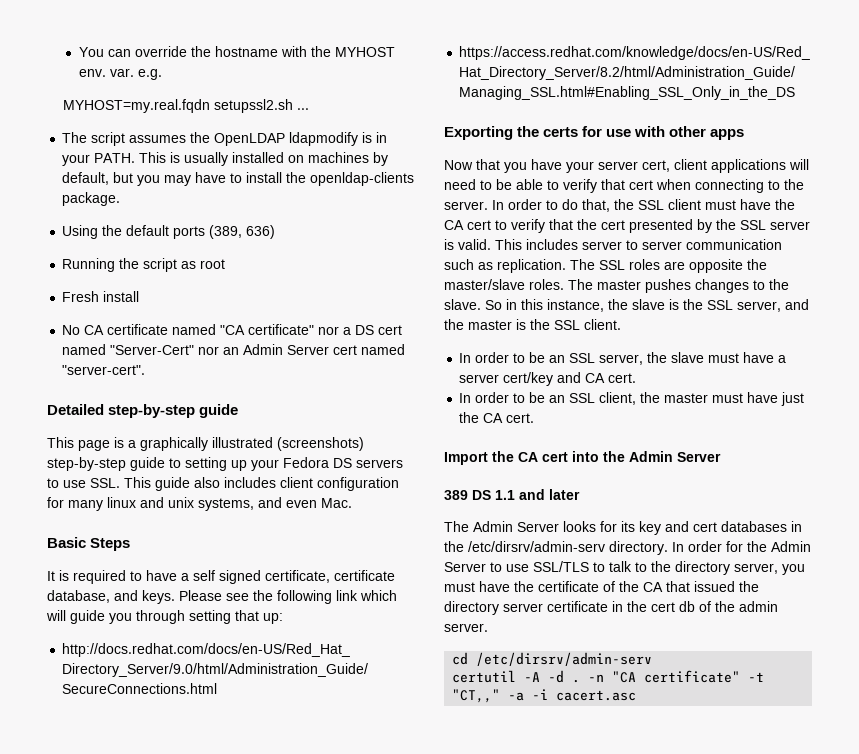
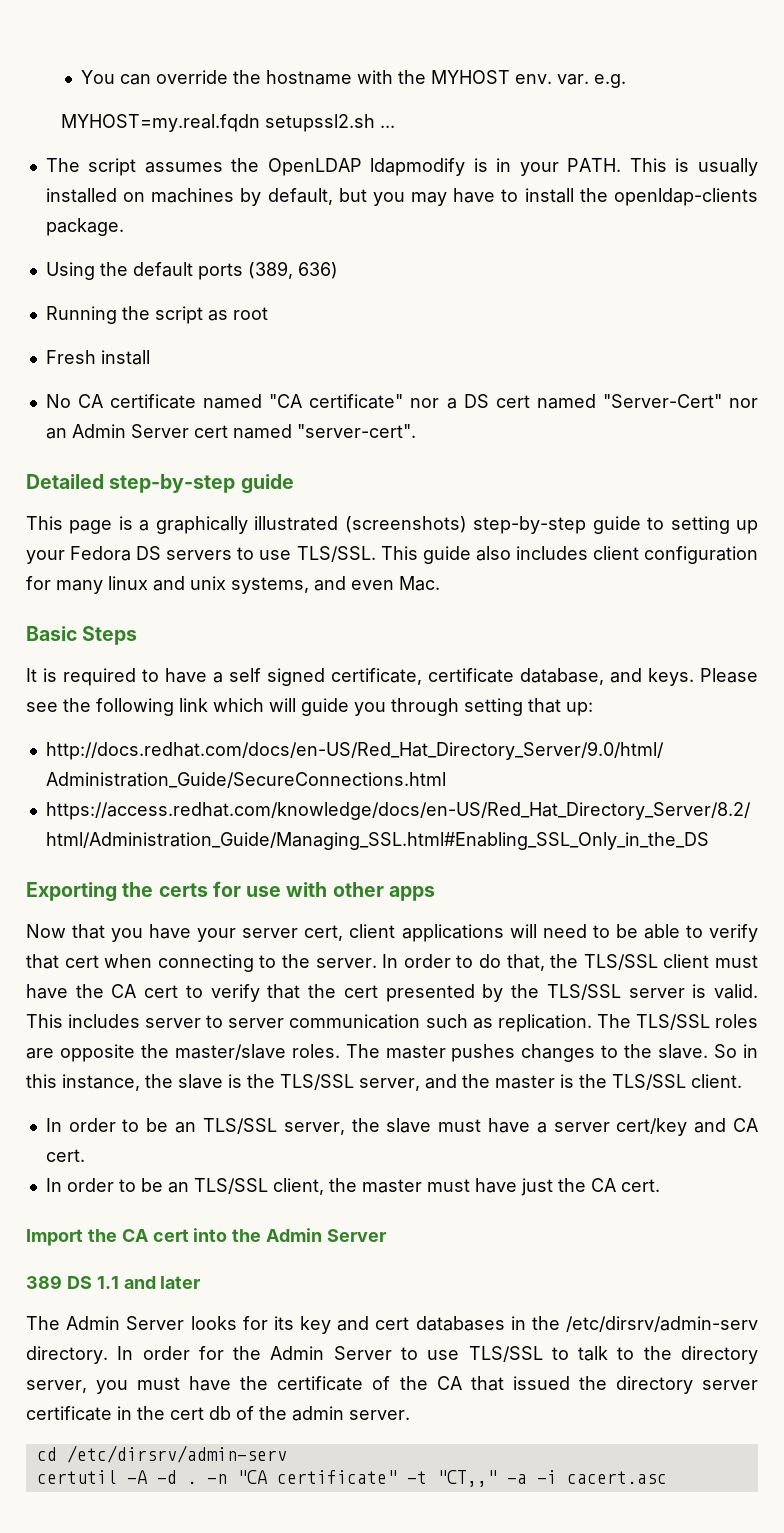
- This page is a graphically illustrated (screenshots) step-by-step guide to setting up your Fedora DS servers to use SSL. This guide also includes client configuration for many linux and unix systems, and even Mac.
+ This page is a graphically illustrated (screenshots) step-by-step guide to setting up your Fedora DS servers to use TLS/SSL. This guide also includes client configuration for many linux and unix systems, and even Mac.
- In order to do that, the SSL client must have the CA cert to verify that the cert presented by the SSL server is valid.
+ In order to do that, the TLS/SSL client must have the CA cert to verify that the cert presented by the TLS/SSL server is valid.
- The SSL roles are opposite the master/slave roles.
+ The TLS/SSL roles are opposite the master/slave roles.
- So in this instance, the slave is the SSL server, and the master is the SSL client.
+ So in this instance, the slave is the TLS/SSL server, and the master is the TLS/SSL client.
- In order to be an SSL server, the slave must have a server cert/key and CA cert.
+ In order to be an TLS/SSL server, the slave must have a server cert/key and CA cert.
- In order to be an SSL client, the master must have just the CA cert.
+ In order to be an TLS/SSL client, the master must have just the CA cert.
- In order for the Admin Server to use SSL/TLS to talk to the directory server, you must have the certificate of the CA that issued the directory server certificate in the cert db of the admin server.
+ In order for the Admin Server to use TLS/SSL to talk to the directory server, you must have the certificate of the CA that issued the directory server certificate in the cert db of the admin server.

